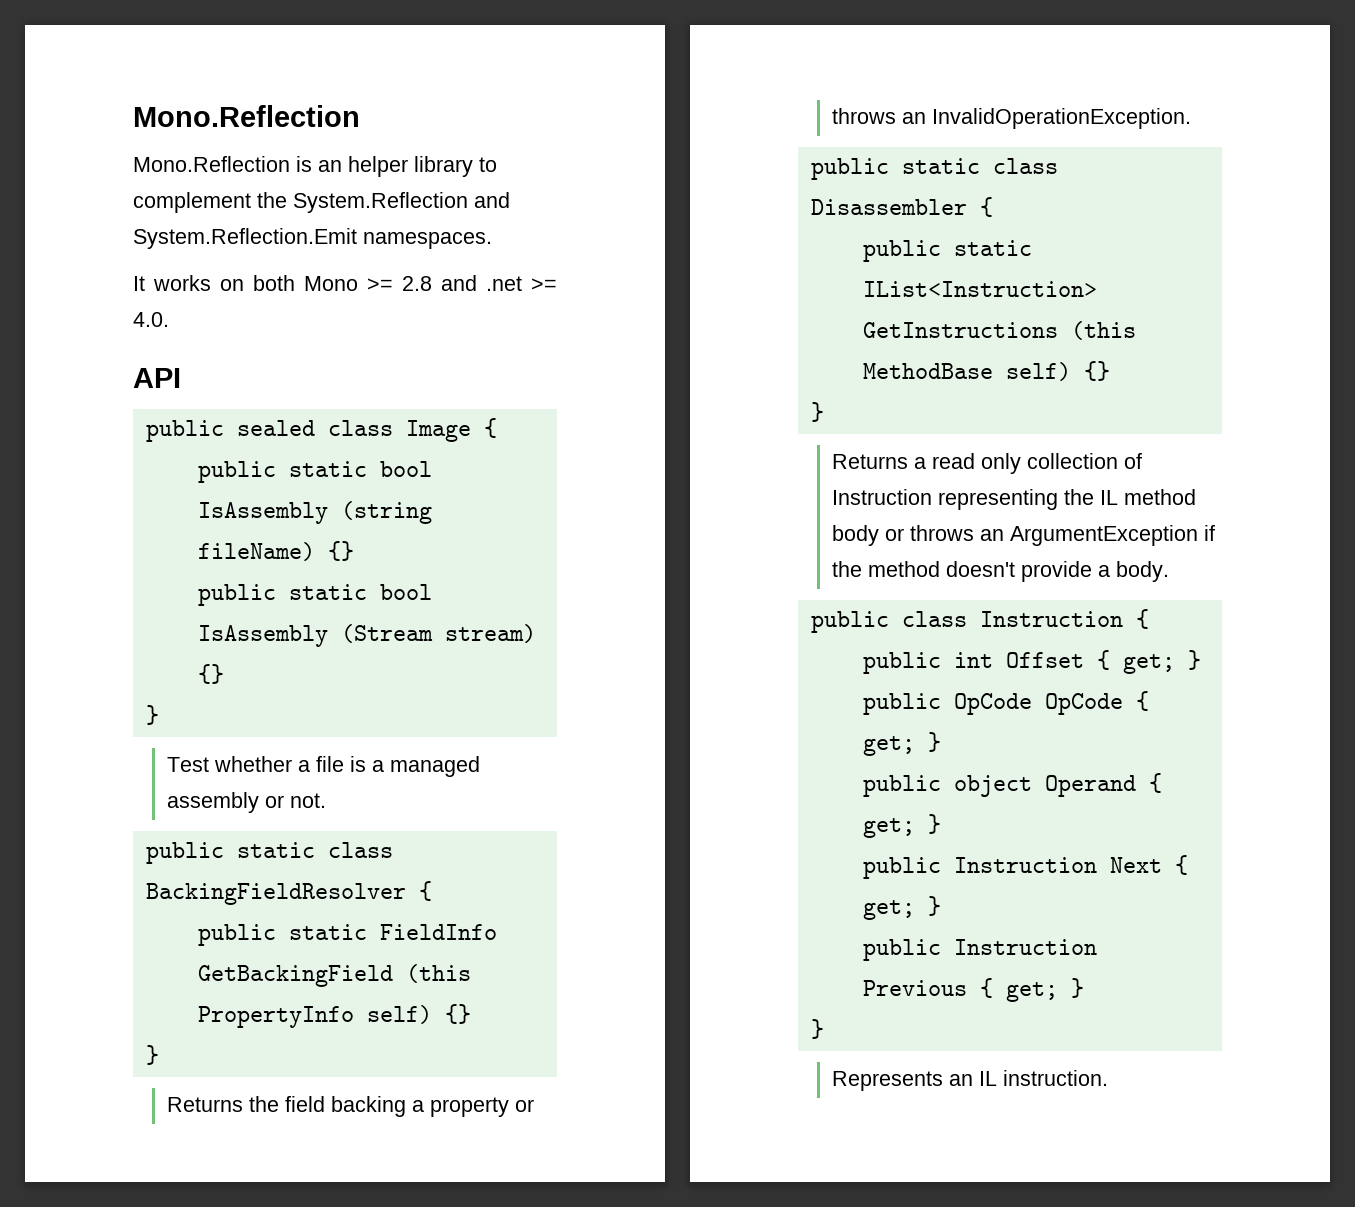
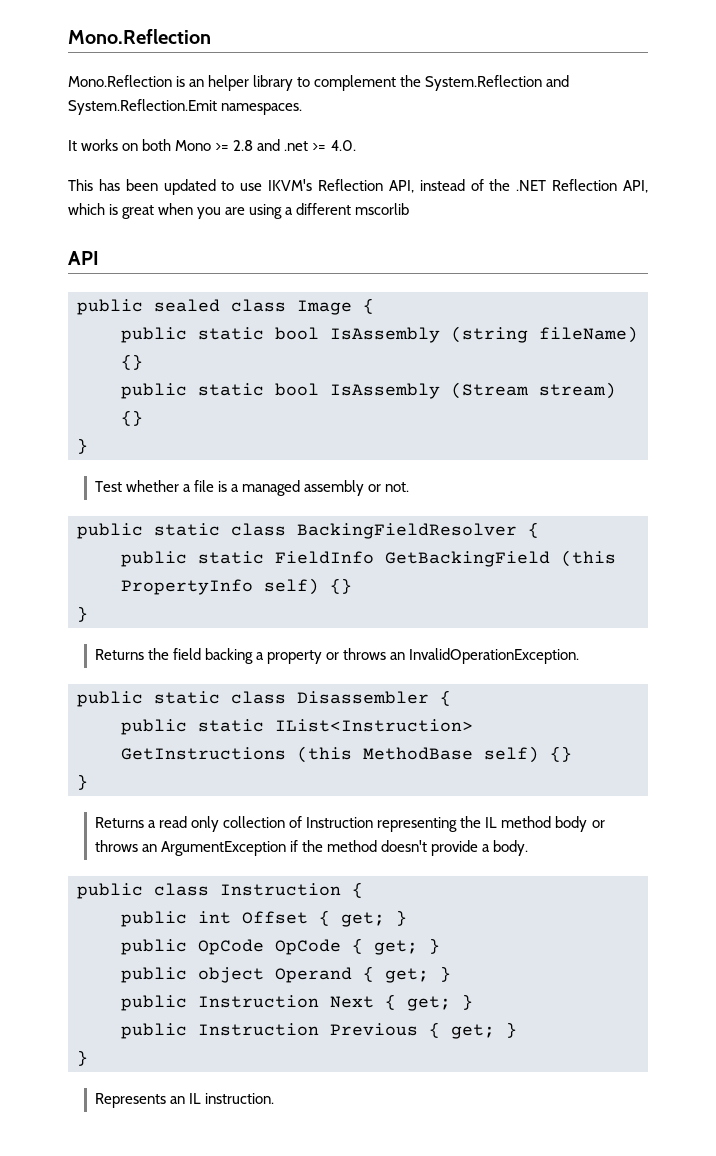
+ This has been updated to use IKVM's Reflection API, instead of the .NET Reflection API, which is great when you are using a different mscorlib

